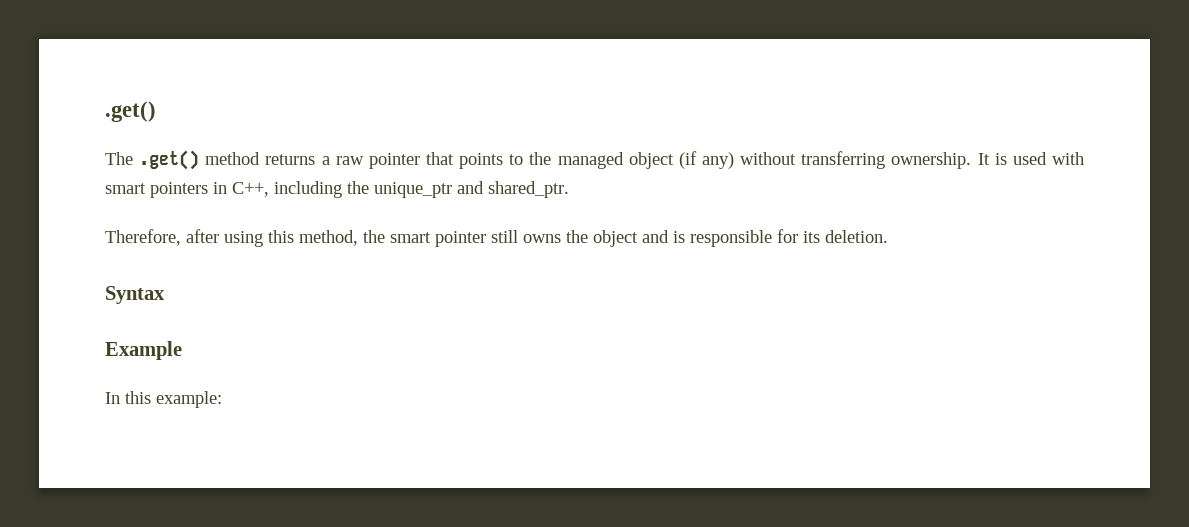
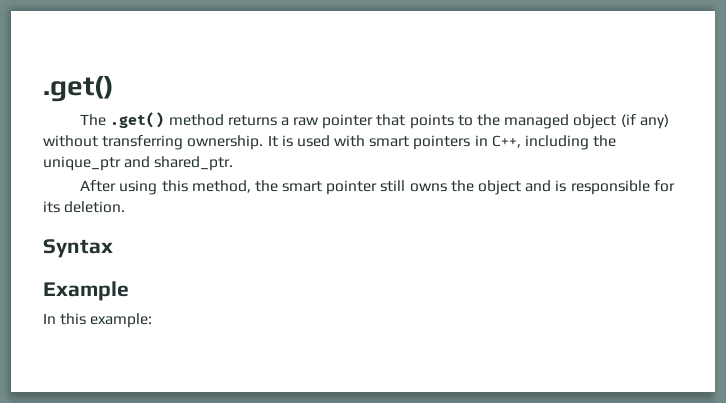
- Therefore, after using this method, the smart pointer still owns the object and is responsible for its deletion.
+ After using this method, the smart pointer still owns the object and is responsible for its deletion.

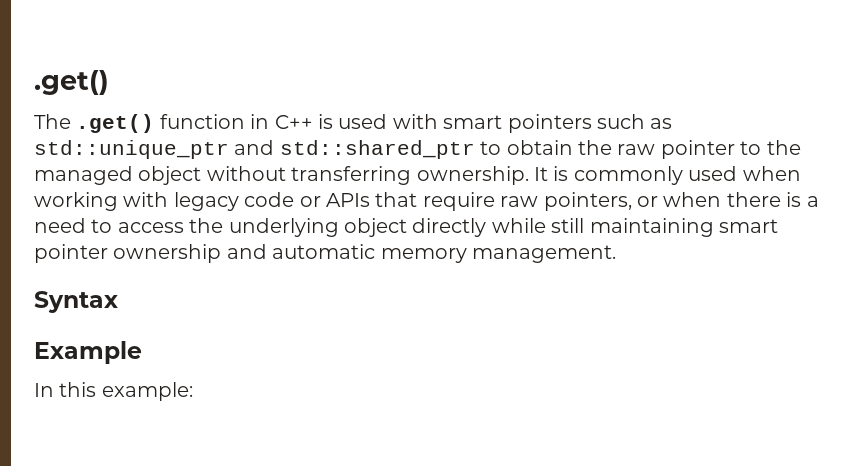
- The .get() method returns a raw pointer that points to the managed object (if any) without transferring ownership.
+ The .get() function in C++ is used with smart pointers such as std::unique_ptr and std::shared_ptr to obtain the raw pointer to the managed object without transferring ownership.
- It is used with smart pointers in C++, including the unique_ptr and shared_ptr.
- After using this method, the smart pointer still owns the object and is responsible for its deletion.
+ It is commonly used when working with legacy code or APIs that require raw pointers, or when there is a need to access the underlying object directly while still maintaining smart pointer ownership and automatic memory management.

